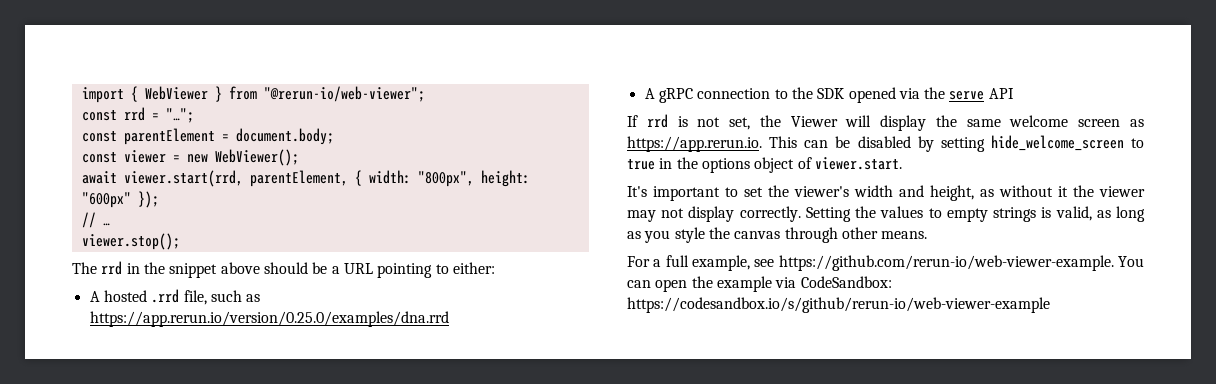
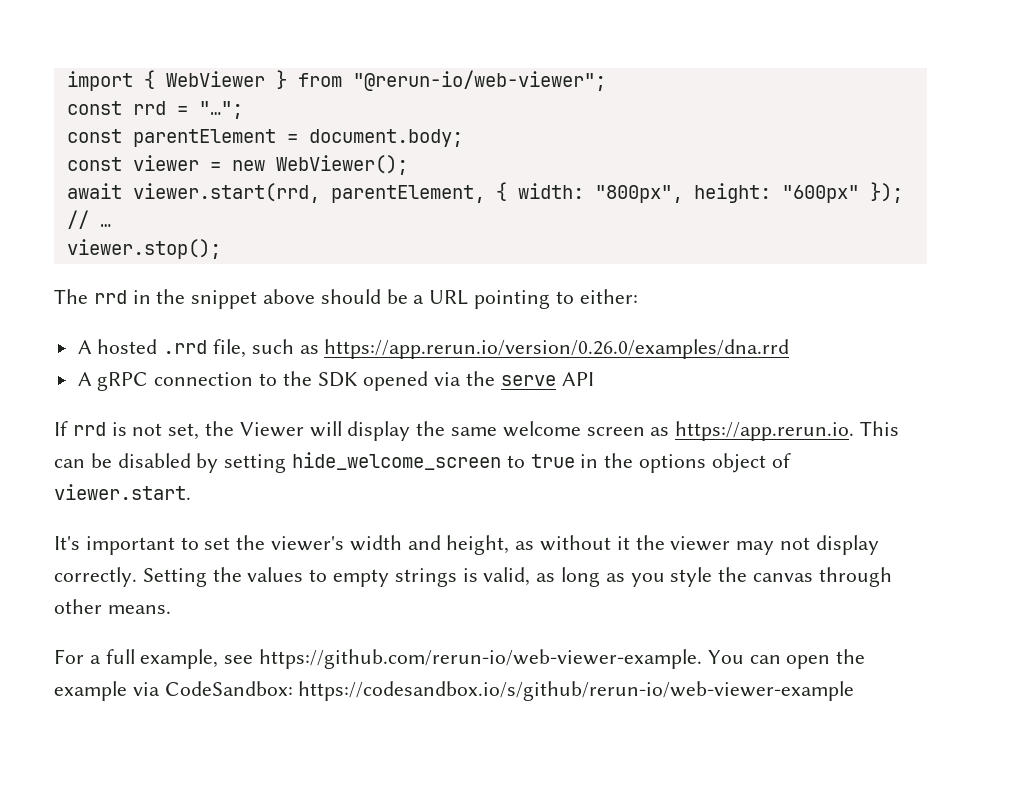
- A hosted .rrd file, such as https://app.rerun.io/version/0.25.0/examples/dna.rrd
+ A hosted .rrd file, such as https://app.rerun.io/version/0.26.0/examples/dna.rrd

